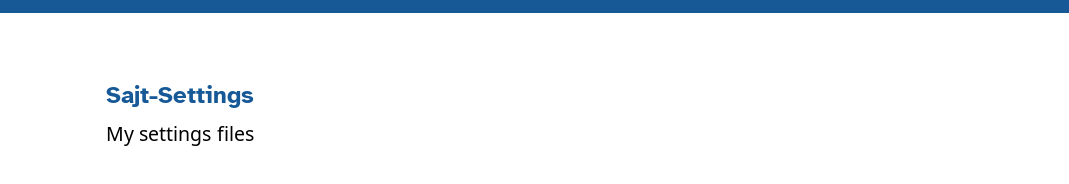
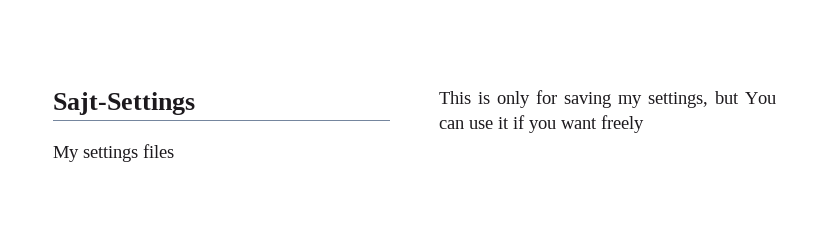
+ This is only for saving my settings, but You can use it if you want freely

